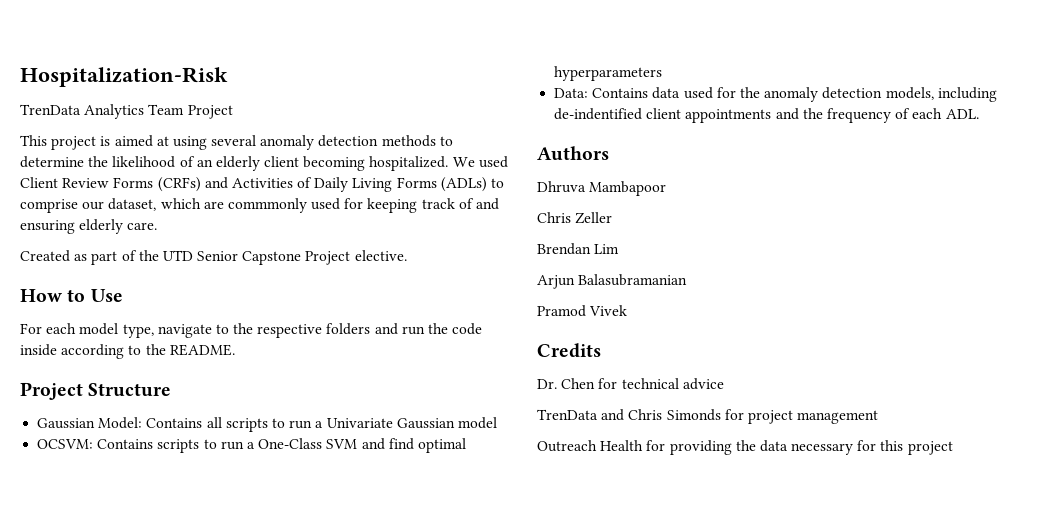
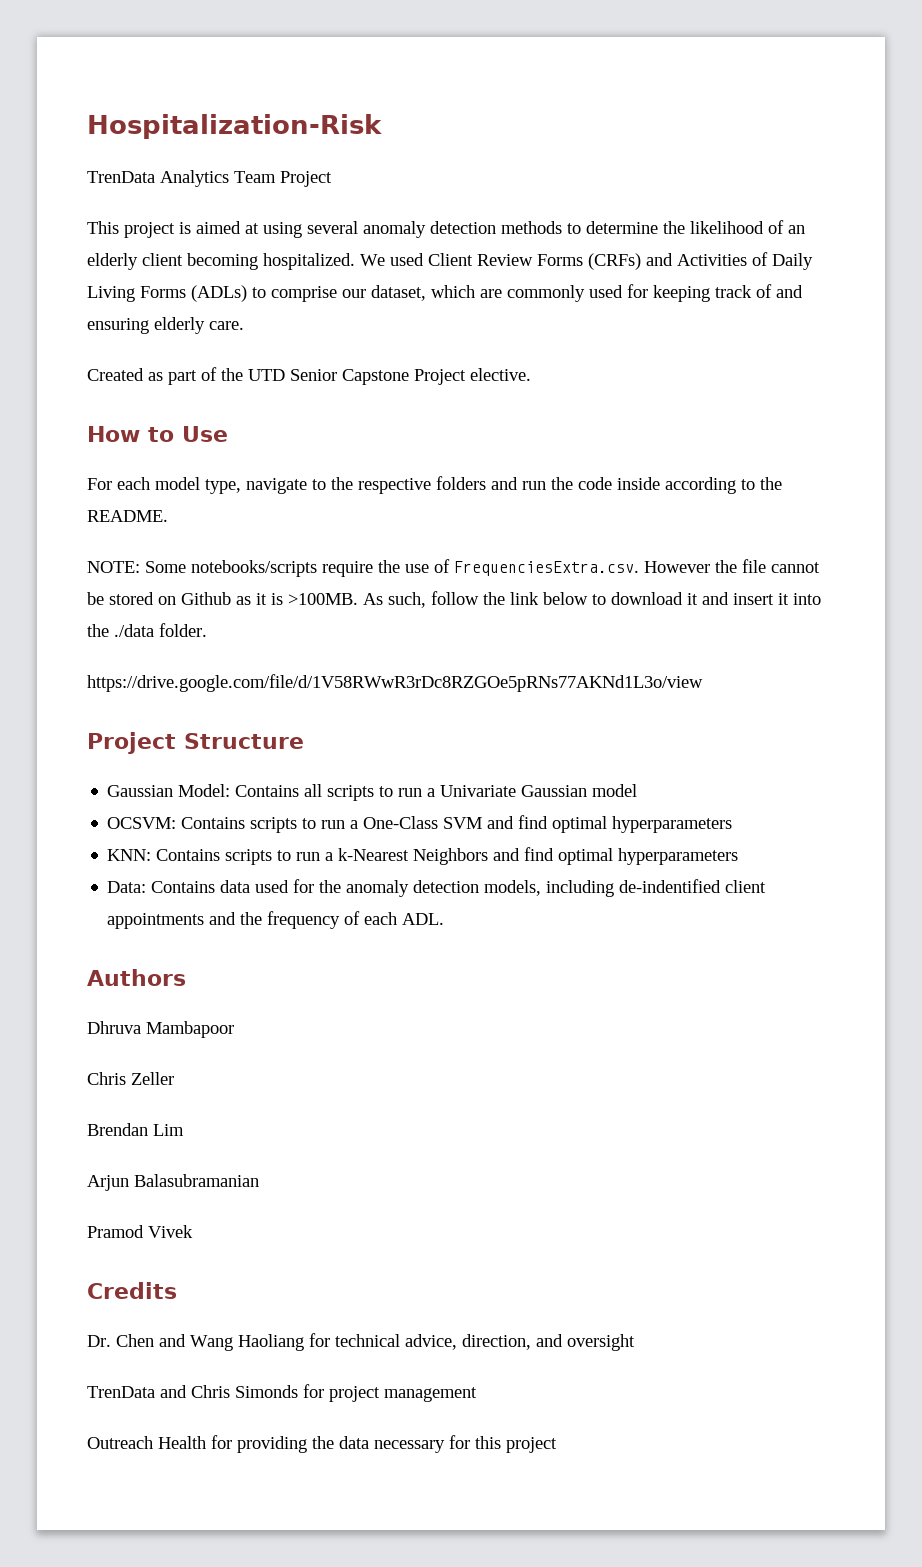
- We used Client Review Forms (CRFs) and Activities of Daily Living Forms (ADLs) to comprise our dataset, which are commmonly used for keeping track of and ensuring elderly care.
+ We used Client Review Forms (CRFs) and Activities of Daily Living Forms (ADLs) to comprise our dataset, which are commonly used for keeping track of and ensuring elderly care.
+ NOTE: Some notebooks/scripts require the use of FrequenciesExtra.csv. However the file cannot be stored on Github as it is >100MB. As such, follow the link below to download it and insert it into the ./data folder.
+ https://drive.google.com/file/d/1V58RWwR3rDc8RZGOe5pRNs77AKNd1L3o/view
+ KNN: Contains scripts to run a k-Nearest Neighbors and find optimal hyperparameters
- Dr. Chen for technical advice
+ Dr. Chen and Wang Haoliang for technical advice, direction, and oversight

